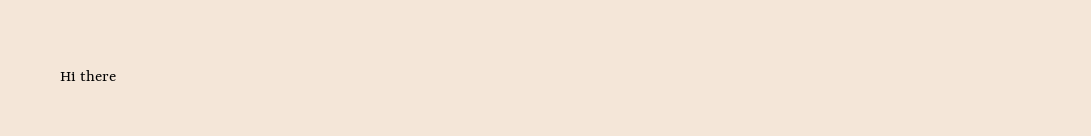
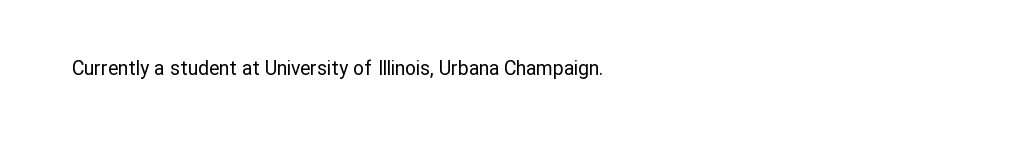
- Hi there
+ Currently a student at University of Illinois, Urbana Champaign.

